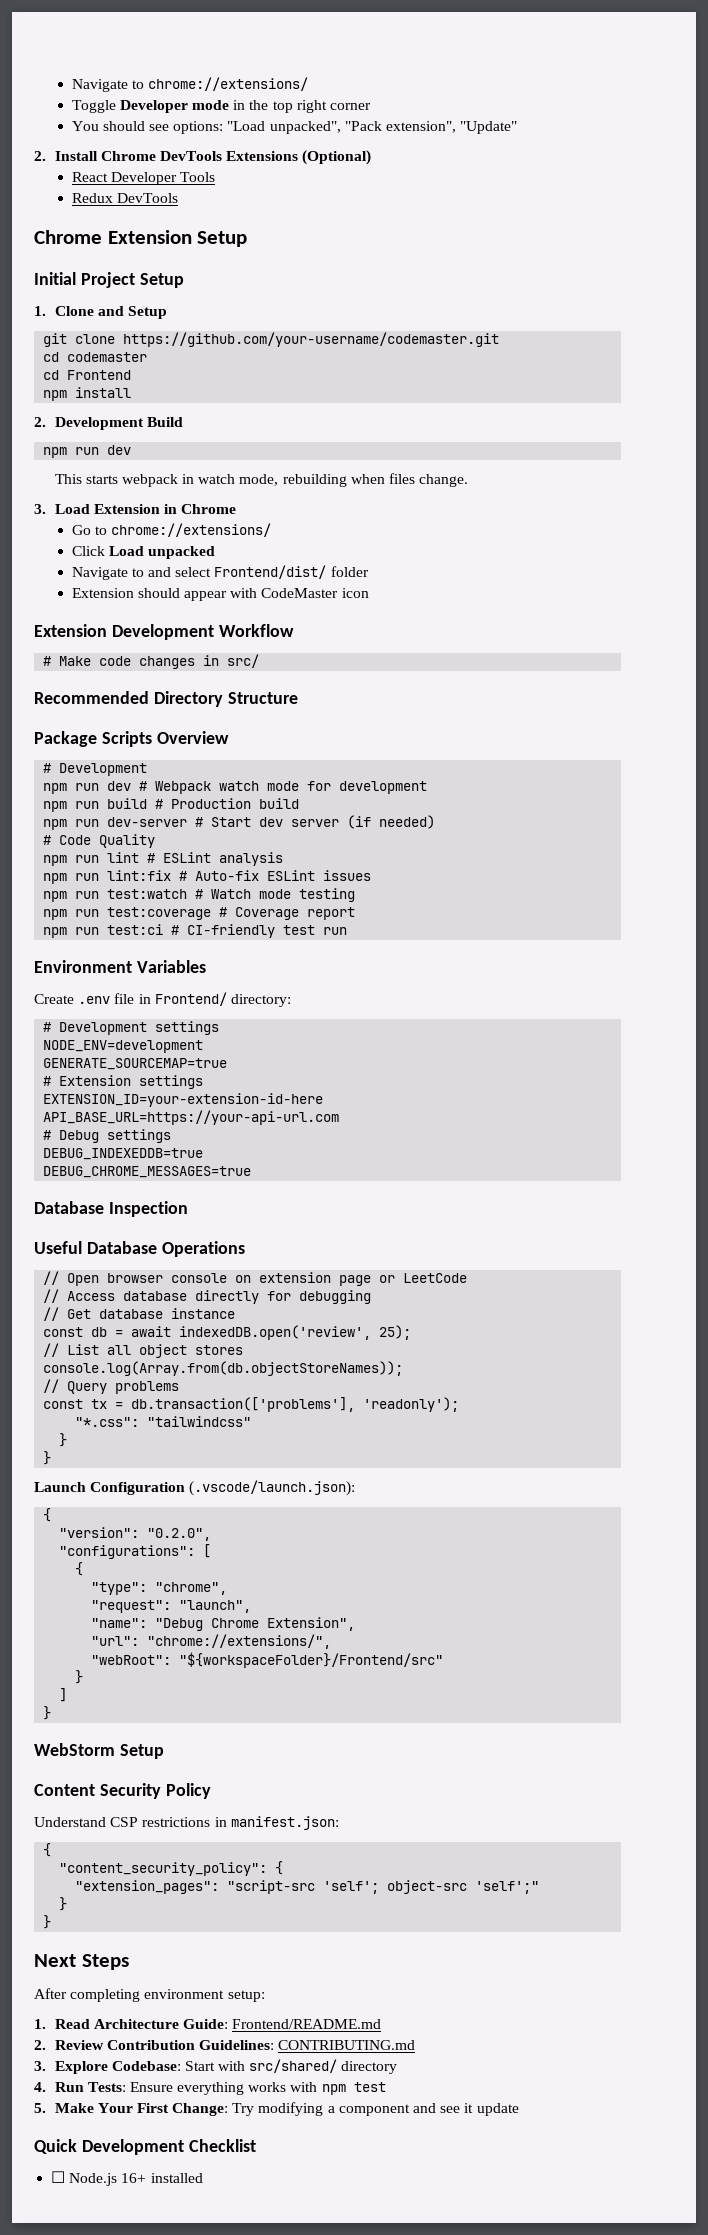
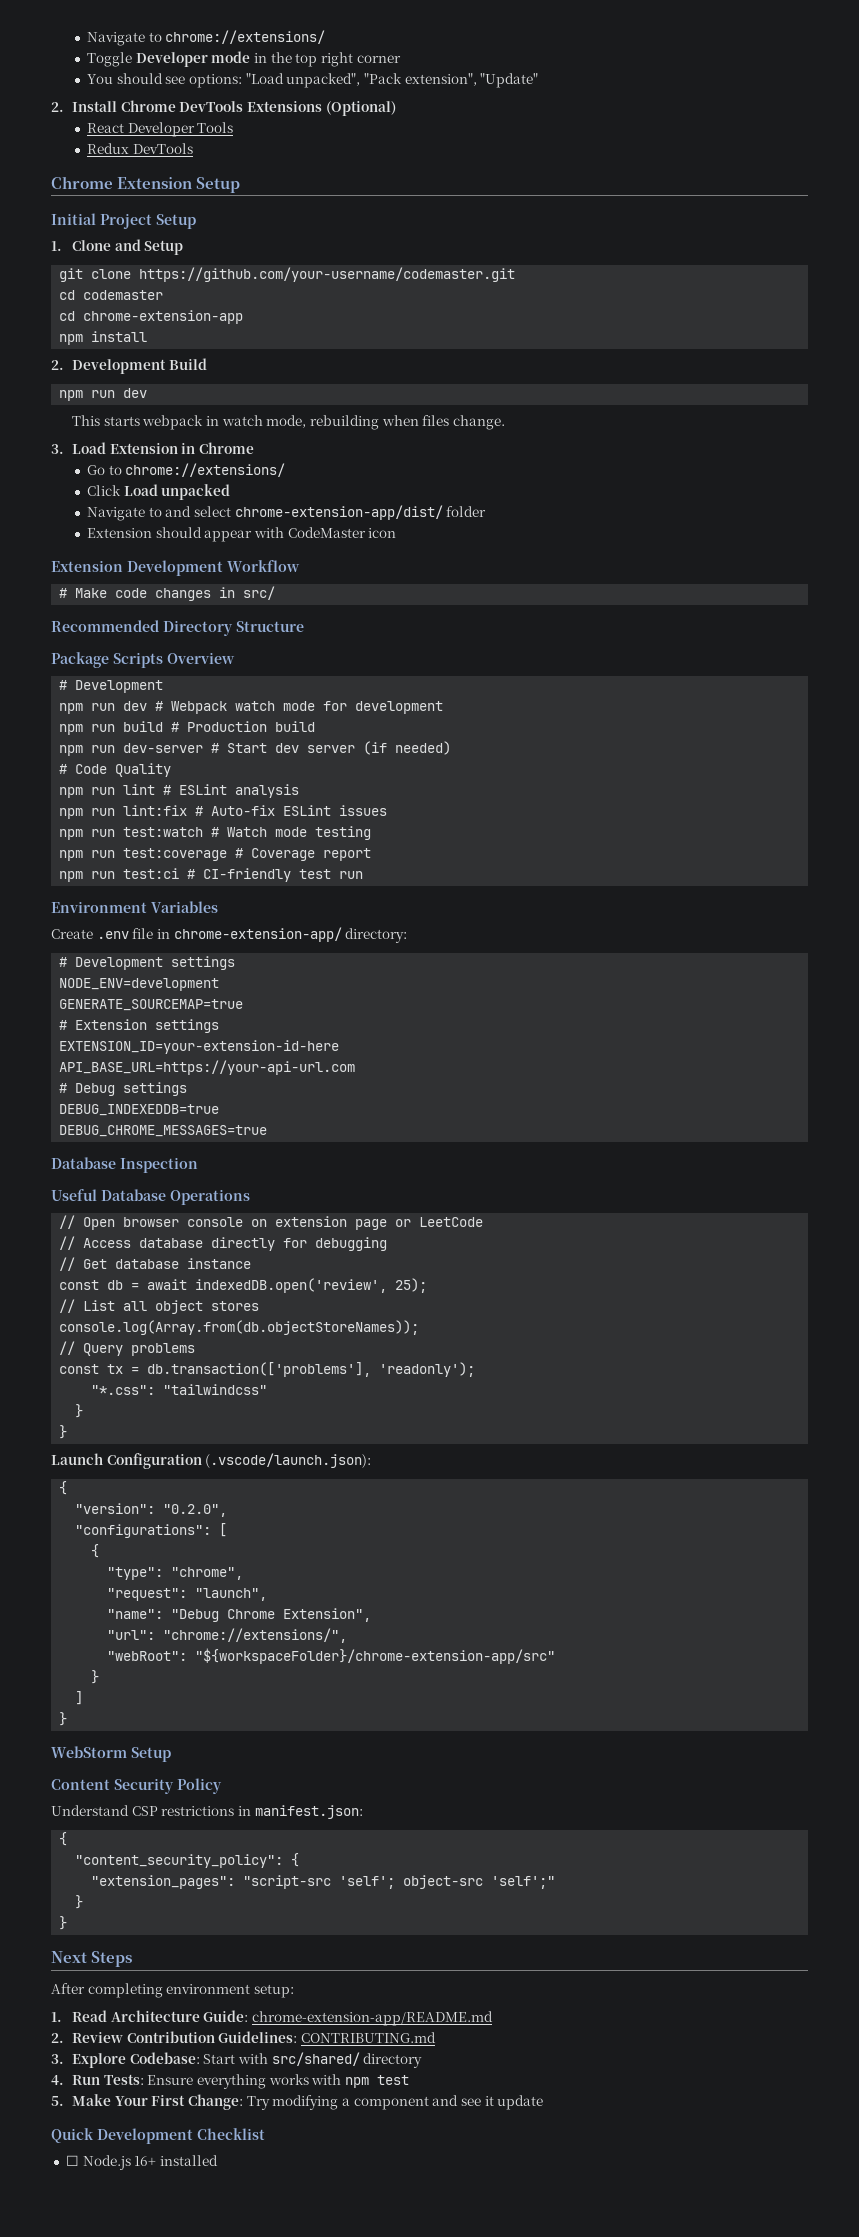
- cd Frontend
+ cd chrome-extension-app
- Navigate to and select Frontend/dist/ folder
+ Navigate to and select chrome-extension-app/dist/ folder
- Create .env file in Frontend/ directory:
+ Create .env file in chrome-extension-app/ directory:
- "webRoot": "${workspaceFolder}/Frontend/src"
+ "webRoot": "${workspaceFolder}/chrome-extension-app/src"
- 1. Read Architecture Guide: Frontend/README.md
+ 1. Read Architecture Guide: chrome-extension-app/README.md

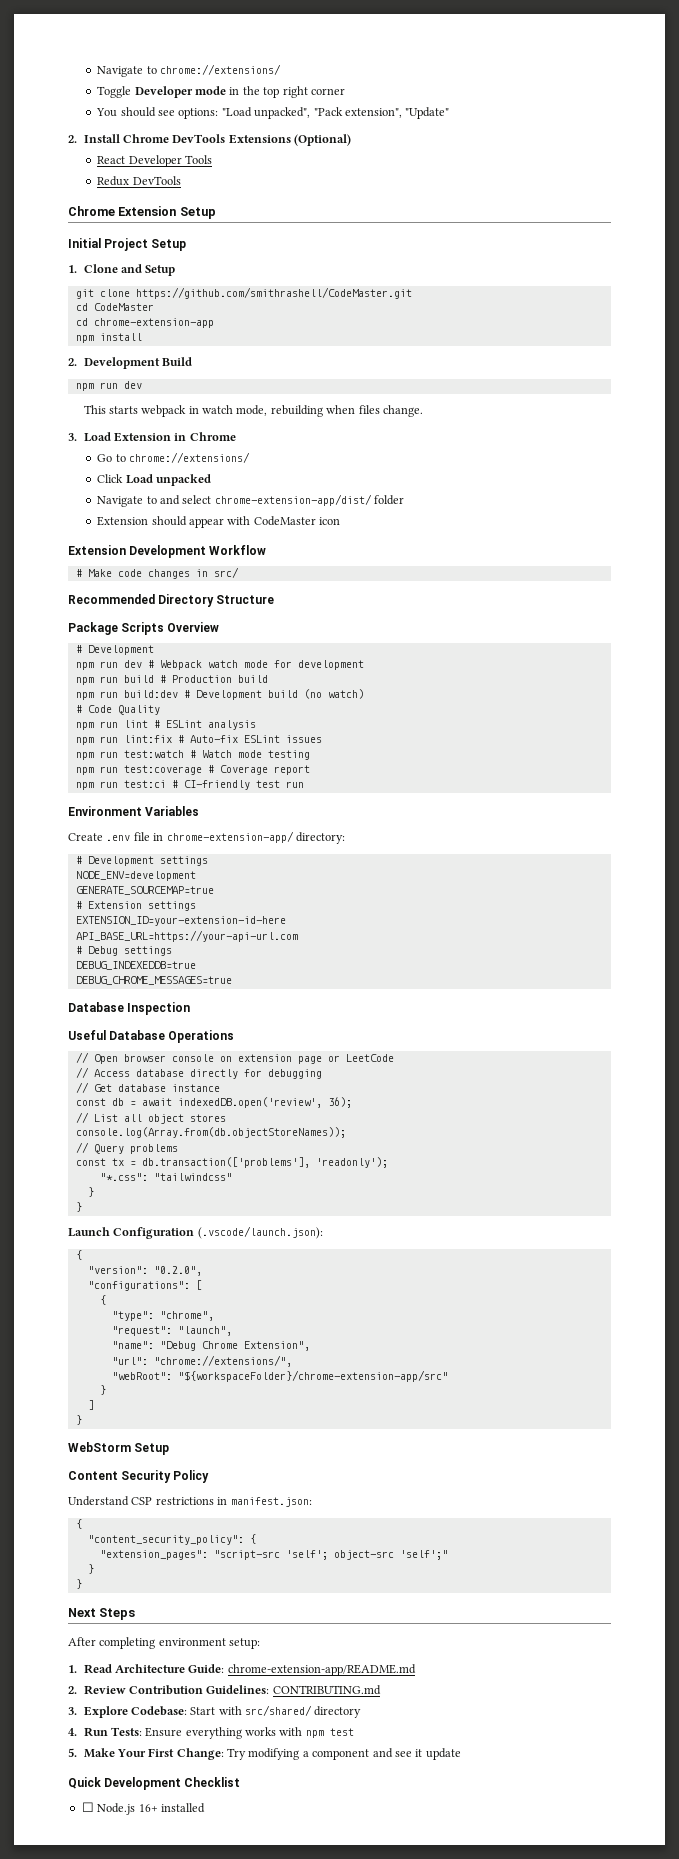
- git clone https://github.com/your-username/codemaster.git
- cd codemaster
+ git clone https://github.com/smithrashell/CodeMaster.git
+ cd CodeMaster
- npm run dev-server # Start dev server (if needed)
+ npm run build:dev # Development build (no watch)
- const db = await indexedDB.open('review', 25);
+ const db = await indexedDB.open('review', 36);

